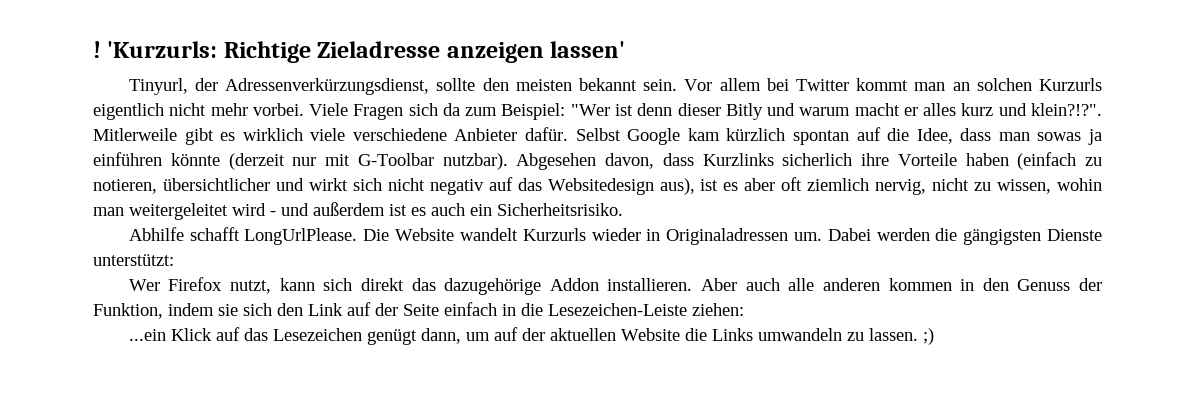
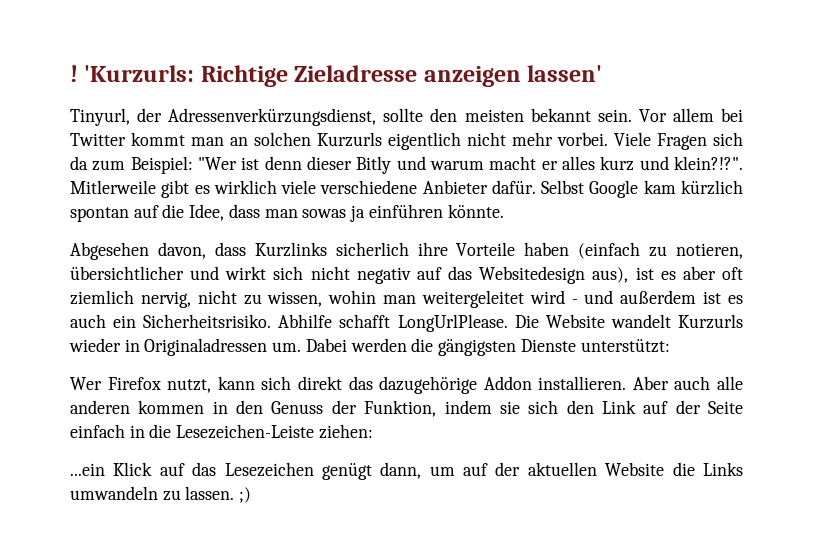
- Selbst Google kam kürzlich spontan auf die Idee, dass man sowas ja einführen könnte (derzeit nur mit G-Toolbar nutzbar). Abgesehen davon, dass Kurzlinks sicherlich ihre Vorteile haben (einfach zu notieren, übersichtlicher und wirkt sich nicht negativ auf das Websitedesign aus), ist es aber oft ziemlich nervig, nicht zu wissen, wohin man weitergeleitet wird - und außerdem ist es auch ein Sicherheitsrisiko.
- Abhilfe schafft LongUrlPlease.
+ Selbst Google kam kürzlich spontan auf die Idee, dass man sowas ja einführen könnte.
+ Abgesehen davon, dass Kurzlinks sicherlich ihre Vorteile haben (einfach zu notieren, übersichtlicher und wirkt sich nicht negativ auf das Websitedesign aus), ist es aber oft ziemlich nervig, nicht zu wissen, wohin man weitergeleitet wird - und außerdem ist es auch ein Sicherheitsrisiko. Abhilfe schafft LongUrlPlease.

